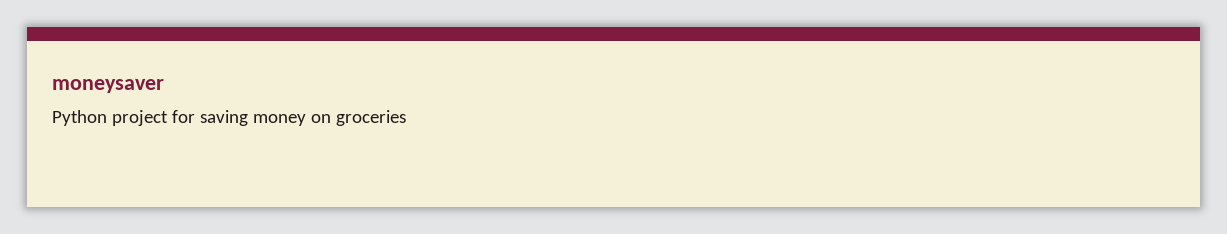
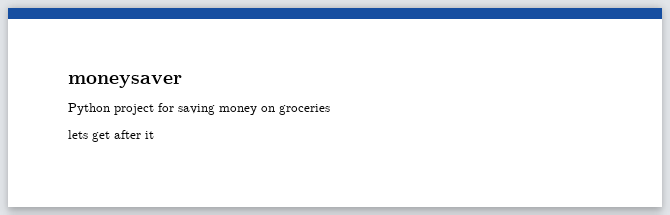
+ lets get after it

